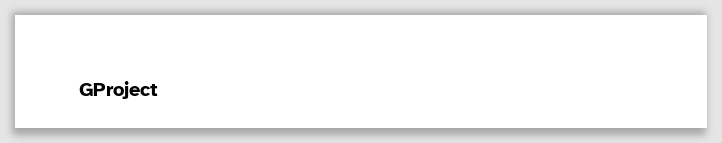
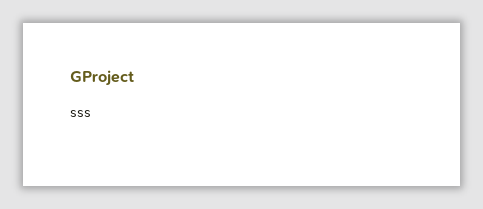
+ sss

